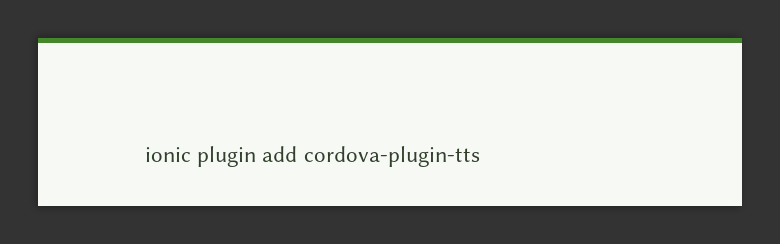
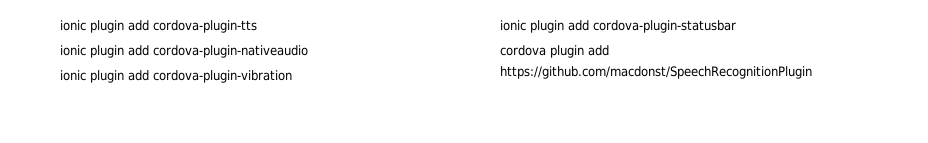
+ ionic plugin add cordova-plugin-nativeaudio
+ ionic plugin add cordova-plugin-vibration
+ ionic plugin add cordova-plugin-statusbar
+ cordova plugin add https://github.com/macdonst/SpeechRecognitionPlugin

